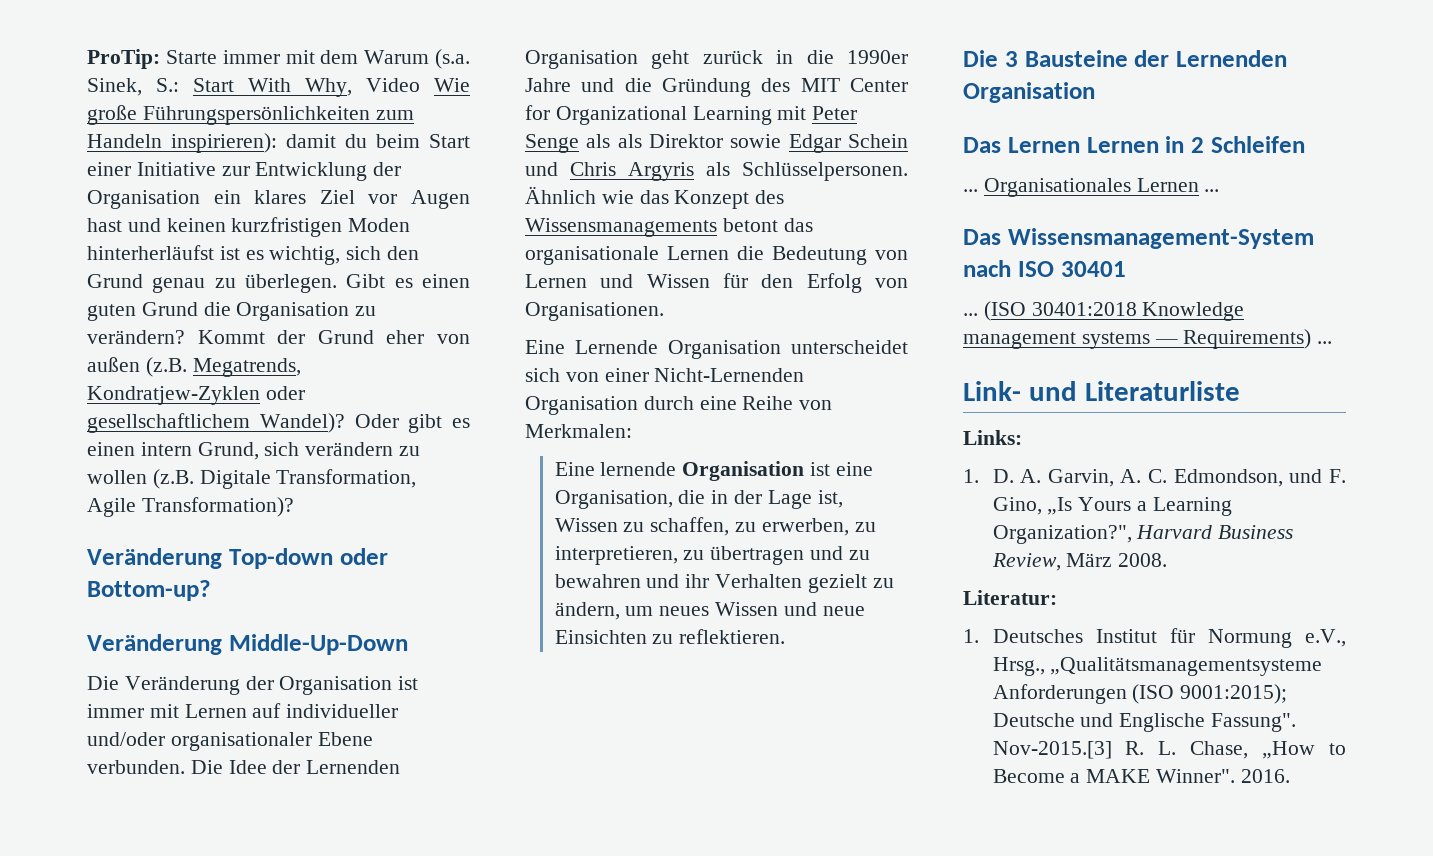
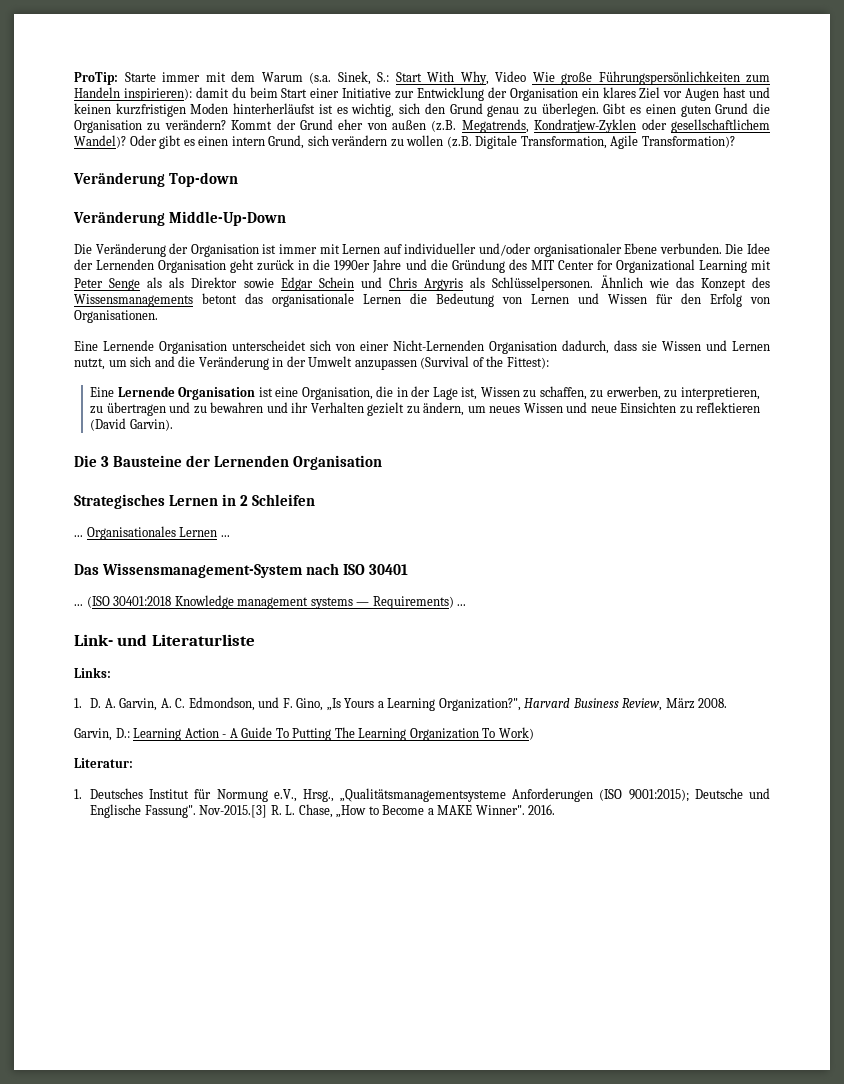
- Veränderung Top-down oder Bottom-up?
+ Veränderung Top-down
- Eine Lernende Organisation unterscheidet sich von einer Nicht-Lernenden Organisation durch eine Reihe von Merkmalen:
- Eine lernende Organisation ist eine Organisation, die in der Lage ist, Wissen zu schaffen, zu erwerben, zu interpretieren, zu übertragen und zu bewahren und ihr Verhalten gezielt zu ändern, um neues Wissen und neue Einsichten zu reflektieren.
+ Eine Lernende Organisation unterscheidet sich von einer Nicht-Lernenden Organisation dadurch, dass sie Wissen und Lernen nutzt, um sich and die Veränderung in der Umwelt anzupassen (Survival of the Fittest):
+ Eine Lernende Organisation ist eine Organisation, die in der Lage ist, Wissen zu schaffen, zu erwerben, zu interpretieren, zu übertragen und zu bewahren und ihr Verhalten gezielt zu ändern, um neues Wissen und neue Einsichten zu reflektieren (David Garvin).
- Das Lernen Lernen in 2 Schleifen
+ Strategisches Lernen in 2 Schleifen
+ Garvin, D.: Learning Action - A Guide To Putting The Learning Organization To Work)

